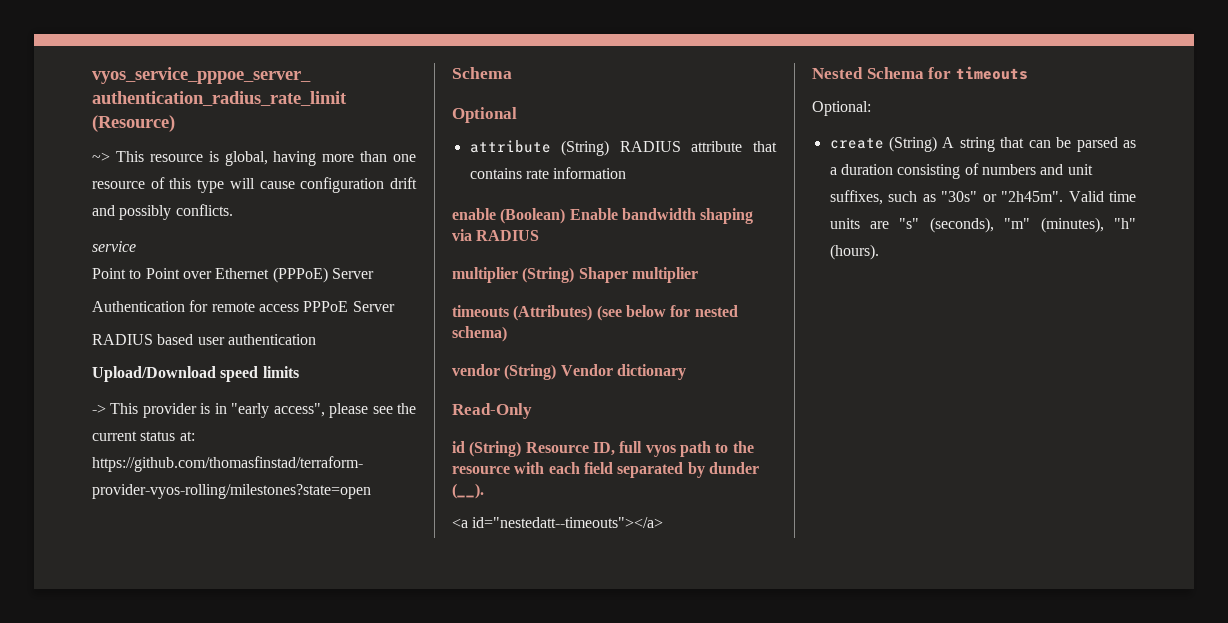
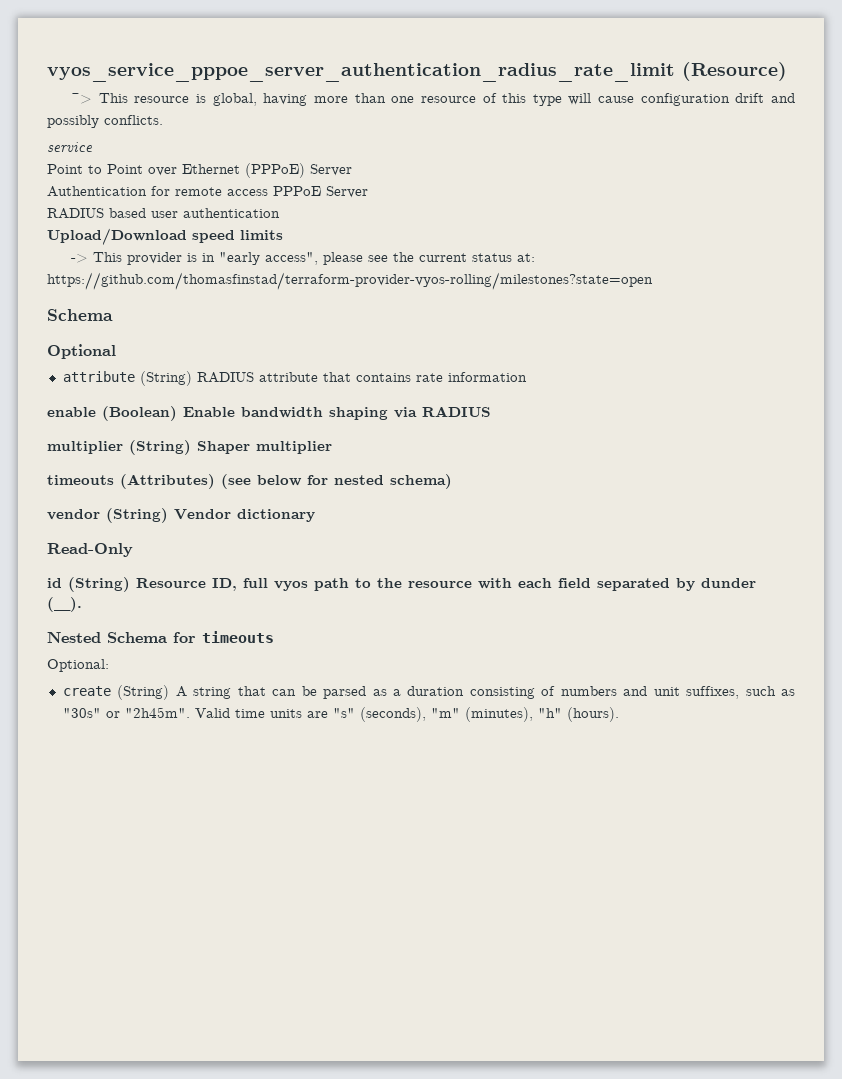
- <a id="nestedatt--timeouts"></a>

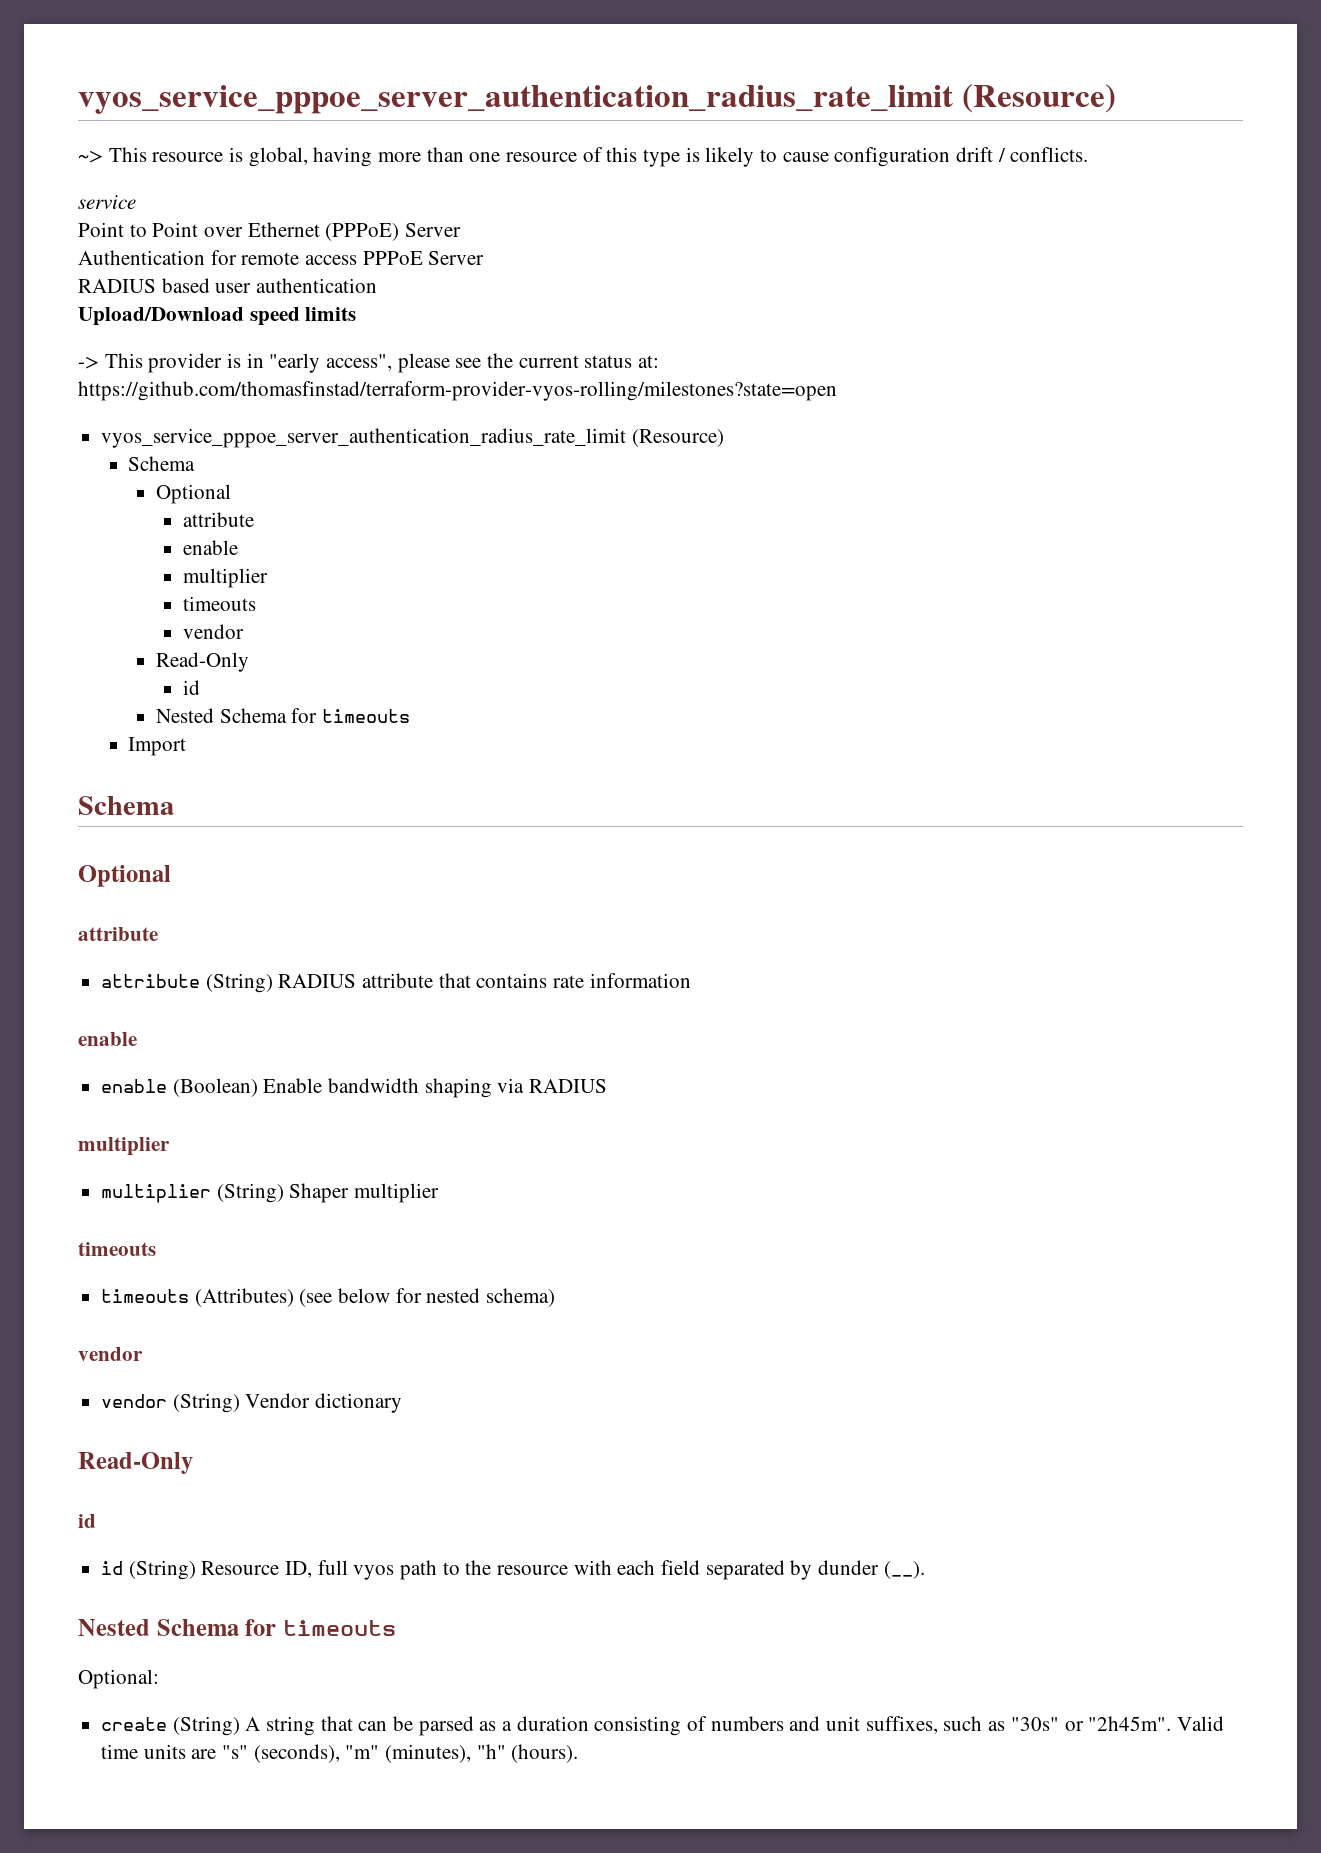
- ~> This resource is global, having more than one resource of this type will cause configuration drift and possibly conflicts.
+ ~> This resource is global, having more than one resource of this type is likely to cause configuration drift / conflicts.
  -> This provider is in "early access", please see the current status at: https://github.com/thomasfinstad/terraform-provider-vyos-rolling/milestones?state=open
+ vyos_service_pppoe_server_authentication_radius_rate_limit (Resource)
  Schema
  Optional
+ attribute
+ enable
+ multiplier
+ timeouts
+ vendor
+ Read-Only
+ id
+ Nested Schema for timeouts
+ Import
+ Schema
+ Optional
+ attribute
  attribute (String) RADIUS attribute that contains rate information
+ enable
  enable (Boolean) Enable bandwidth shaping via RADIUS
+ multiplier
  multiplier (String) Shaper multiplier
+ timeouts
  timeouts (Attributes) (see below for nested schema)
+ vendor
  vendor (String) Vendor dictionary
  Read-Only
+ id

